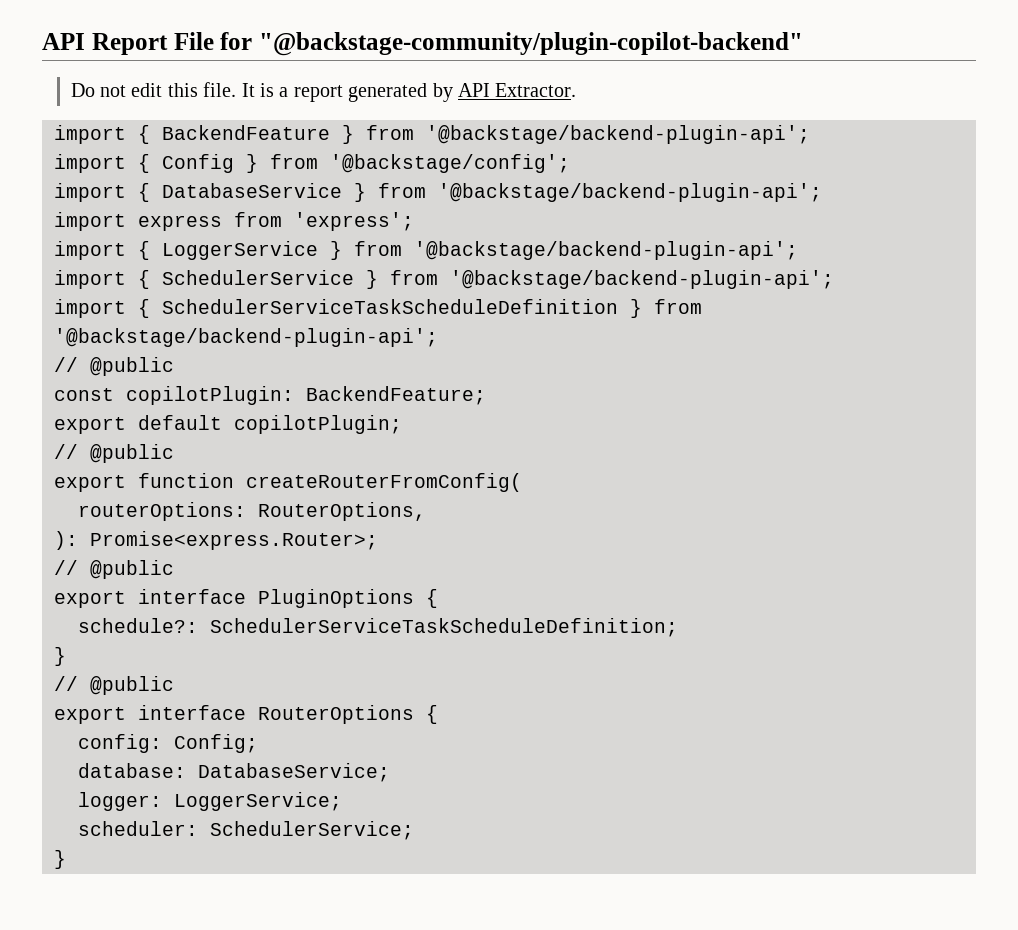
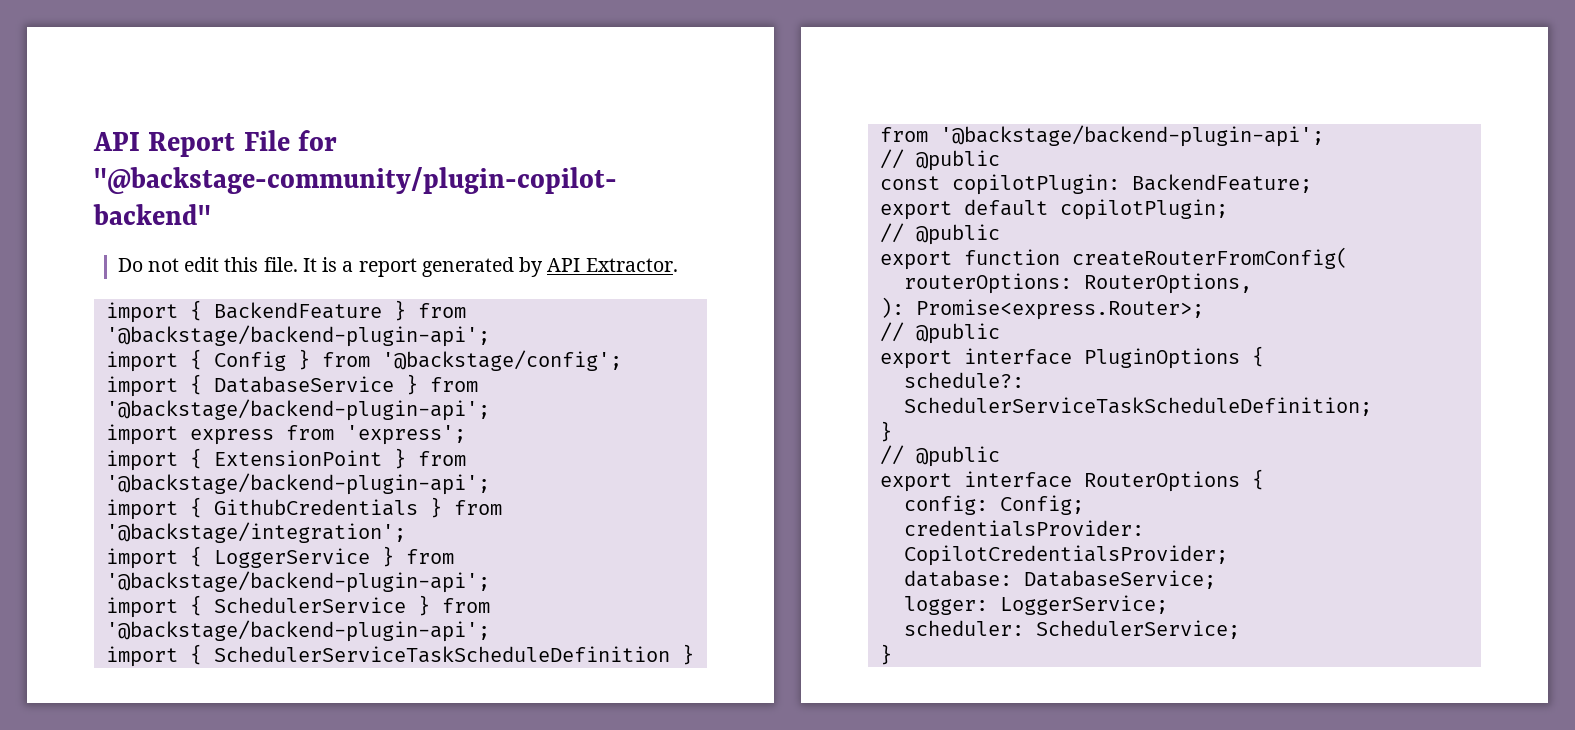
+ import { ExtensionPoint } from '@backstage/backend-plugin-api';
+ import { GithubCredentials } from '@backstage/integration';
+ credentialsProvider: CopilotCredentialsProvider;

